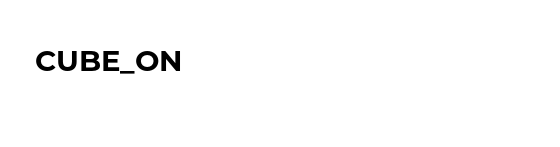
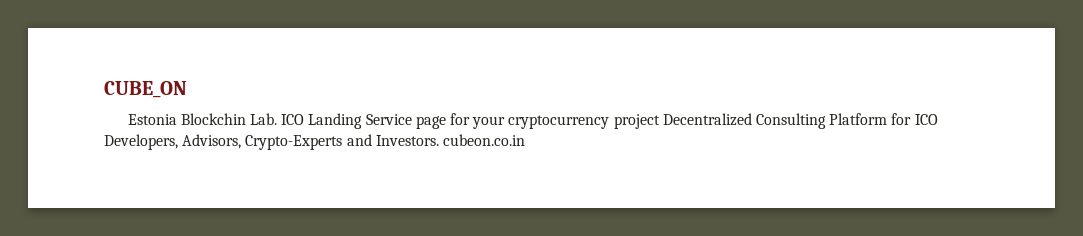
+ Estonia Blockchin Lab. ICO Landing Service page for your cryptocurrency project Decentralized Consulting Platform for ICO Developers, Advisors, Crypto-Experts and Investors. cubeon.co.in

